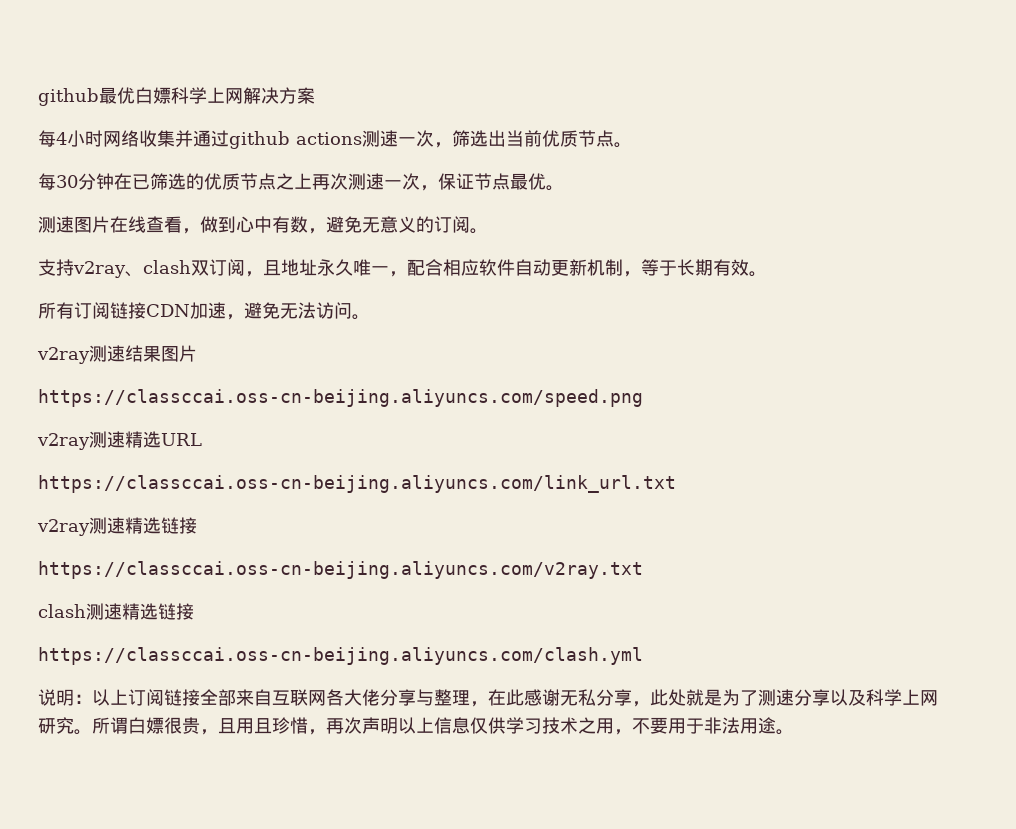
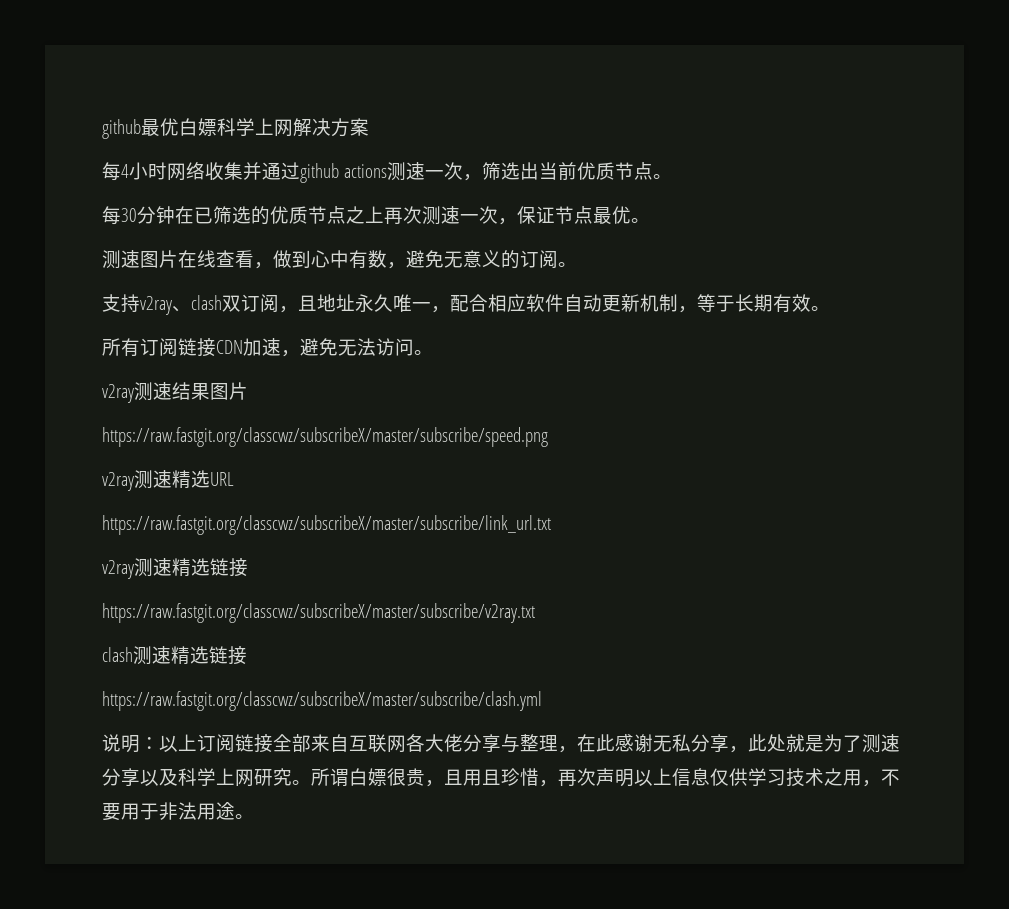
- https://classccai.oss-cn-beijing.aliyuncs.com/speed.png
+ https://raw.fastgit.org/classcwz/subscribeX/master/subscribe/speed.png
- https://classccai.oss-cn-beijing.aliyuncs.com/link_url.txt
+ https://raw.fastgit.org/classcwz/subscribeX/master/subscribe/link_url.txt
- https://classccai.oss-cn-beijing.aliyuncs.com/v2ray.txt
+ https://raw.fastgit.org/classcwz/subscribeX/master/subscribe/v2ray.txt
- https://classccai.oss-cn-beijing.aliyuncs.com/clash.yml
+ https://raw.fastgit.org/classcwz/subscribeX/master/subscribe/clash.yml

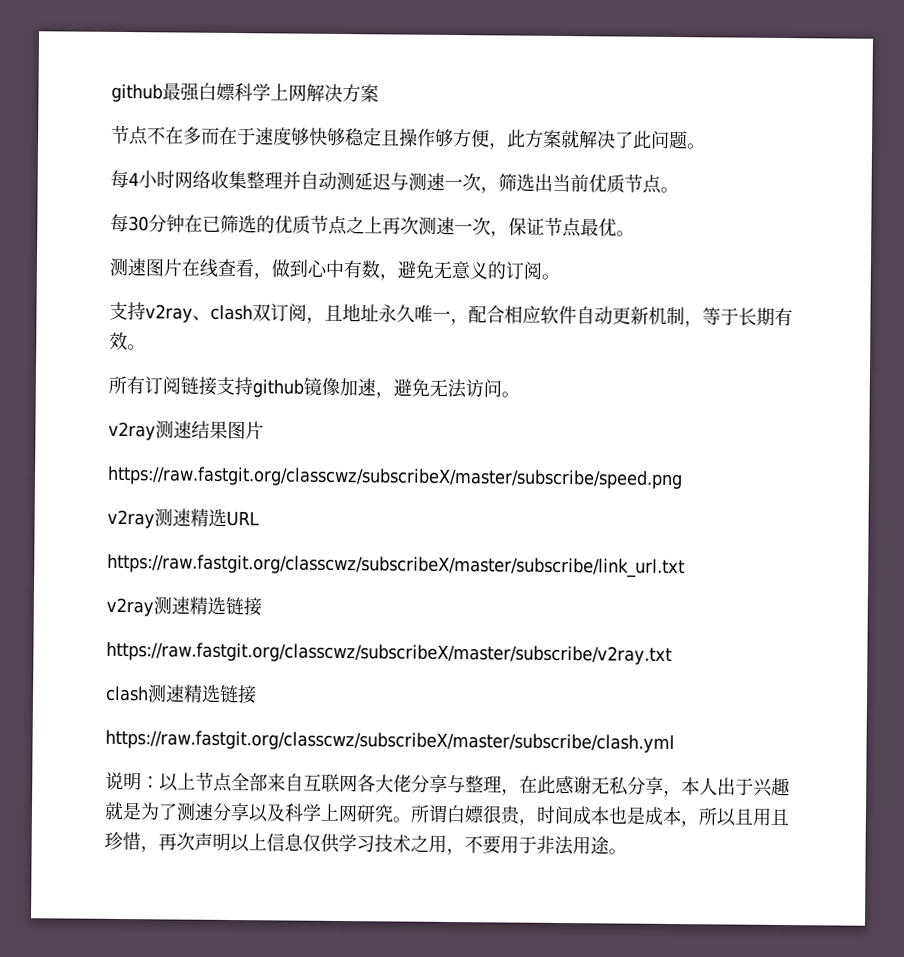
- github最优白嫖科学上网解决方案
+ github最强白嫖科学上网解决方案
+ 节点不在多而在于速度够快够稳定且操作够方便，此方案就解决了此问题。
- 每4小时网络收集并通过github actions测速一次，筛选出当前优质节点。
+ 每4小时网络收集整理并自动测延迟与测速一次，筛选出当前优质节点。
- 所有订阅链接CDN加速，避免无法访问。
+ 所有订阅链接支持github镜像加速，避免无法访问。
- 说明：以上订阅链接全部来自互联网各大佬分享与整理，在此感谢无私分享，此处就是为了测速分享以及科学上网研究。
+ 说明：以上节点全部来自互联网各大佬分享与整理，在此感谢无私分享，本人出于兴趣就是为了测速分享以及科学上网研究。
- 所谓白嫖很贵，且用且珍惜，再次声明以上信息仅供学习技术之用，不要用于非法用途。
+ 所谓白嫖很贵，时间成本也是成本，所以且用且珍惜，再次声明以上信息仅供学习技术之用，不要用于非法用途。

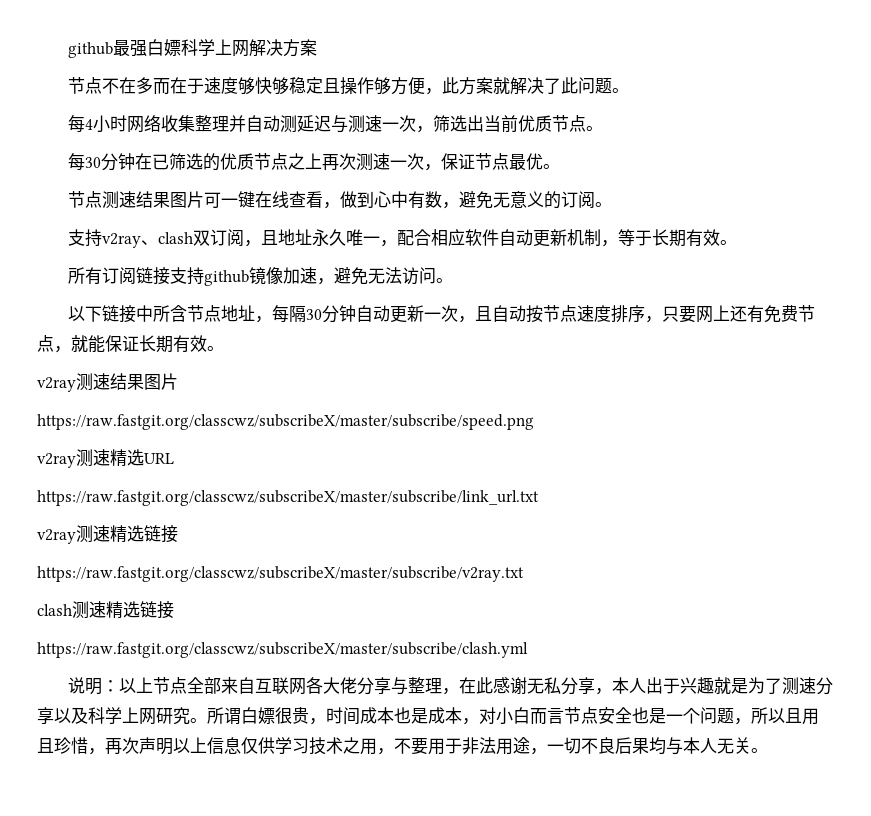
- 测速图片在线查看，做到心中有数，避免无意义的订阅。
+ 节点测速结果图片可一键在线查看，做到心中有数，避免无意义的订阅。
+ 以下链接中所含节点地址，每隔30分钟自动更新一次，且自动按节点速度排序，只要网上还有免费节点，就能保证长期有效。
- 所谓白嫖很贵，时间成本也是成本，所以且用且珍惜，再次声明以上信息仅供学习技术之用，不要用于非法用途。
+ 所谓白嫖很贵，时间成本也是成本，对小白而言节点安全也是一个问题，所以且用且珍惜，再次声明以上信息仅供学习技术之用，不要用于非法用途，一切不良后果均与本人无关。

